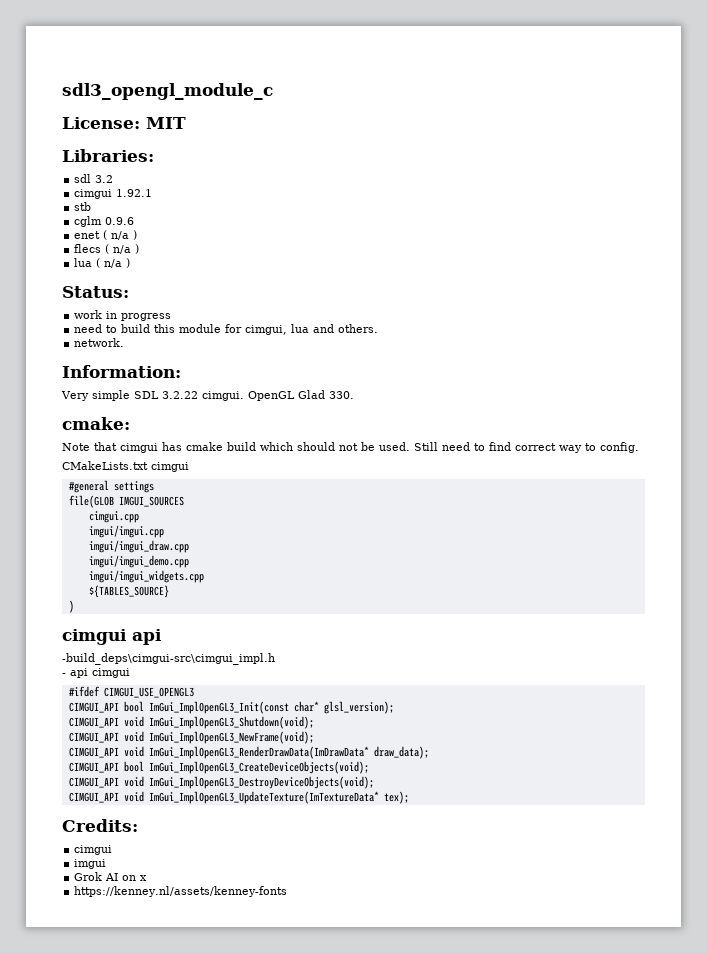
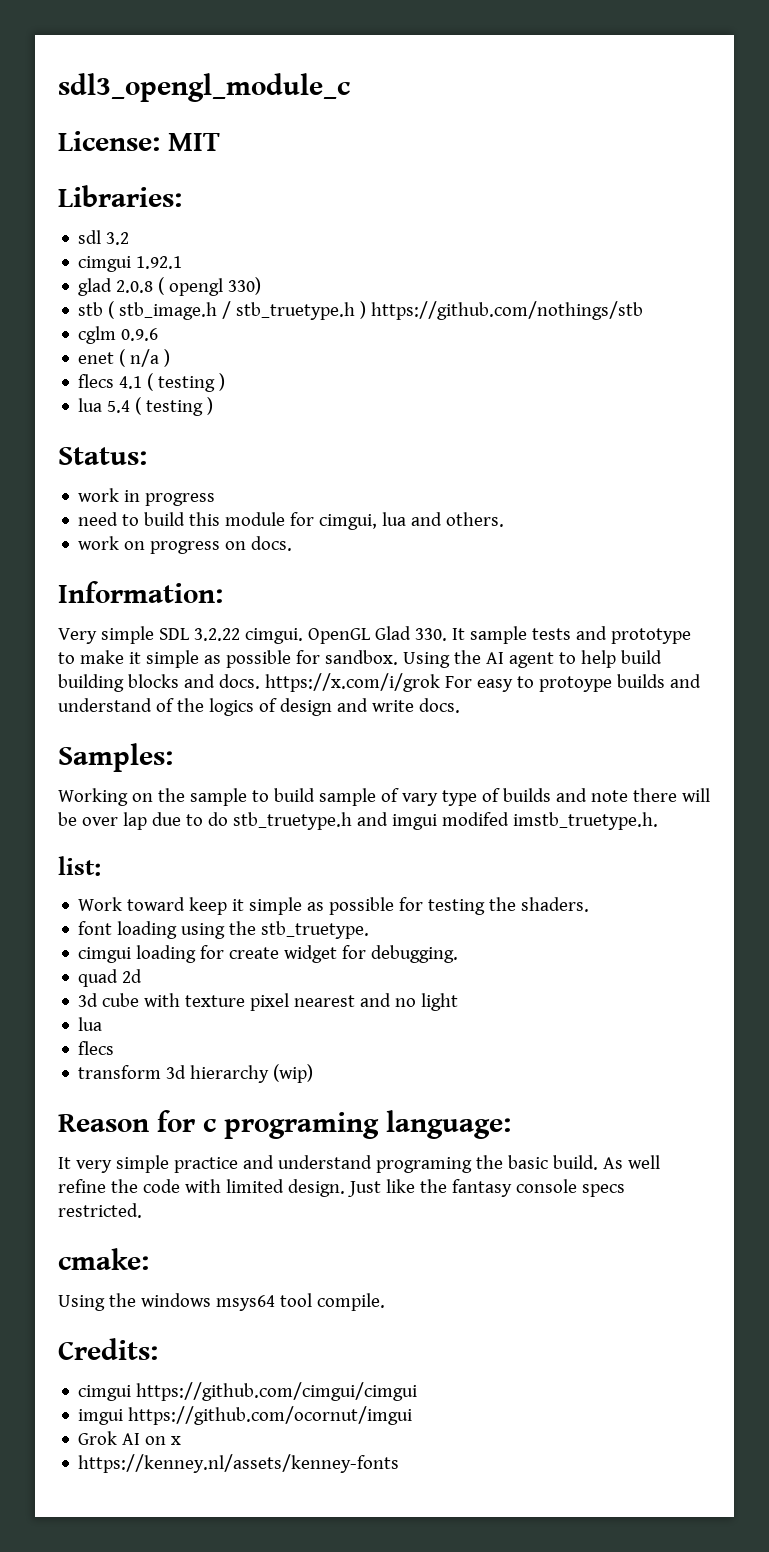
- stb
+ glad 2.0.8 ( opengl 330)
+ stb ( stb_image.h / stb_truetype.h ) https://github.com/nothings/stb
- flecs ( n/a )
+ flecs 4.1 ( testing )
- lua ( n/a )
+ lua 5.4 ( testing )
- network.
+ work on progress on docs.
- OpenGL Glad 330.
+ OpenGL Glad 330. It sample tests and prototype to make it simple as possible for sandbox. Using the AI agent to help build building blocks and docs. https://x.com/i/grok For easy to protoype builds and understand of the logics of design and write docs.
+ Samples:
+ Working on the sample to build sample of vary type of builds and note there will be over lap due to do stb_truetype.h and imgui modifed imstb_truetype.h.
+ list:
+ Work toward keep it simple as possible for testing the shaders.
+ font loading using the stb_truetype.
+ cimgui loading for create widget for debugging.
+ quad 2d
+ 3d cube with texture pixel nearest and no light
+ lua
+ flecs
+ transform 3d hierarchy (wip)
+ Reason for c programing language:
+ It very simple practice and understand programing the basic build. As well refine the code with limited design. Just like the fantasy console specs restricted.
  cmake:
- Note that cimgui has cmake build which should not be used. Still need to find correct way to config.
- CMakeLists.txt cimgui
- #general settings
- file(GLOB IMGUI_SOURCES
- cimgui.cpp
- imgui/imgui.cpp
- imgui/imgui_draw.cpp
- imgui/imgui_demo.cpp
- imgui/imgui_widgets.cpp
- ${TABLES_SOURCE}
- )
- cimgui api
- -build_deps\cimgui-src\cimgui_impl.h
- - api cimgui
- #ifdef CIMGUI_USE_OPENGL3
- CIMGUI_API bool ImGui_ImplOpenGL3_Init(const char* glsl_version);
- CIMGUI_API void ImGui_ImplOpenGL3_Shutdown(void);
- CIMGUI_API void ImGui_ImplOpenGL3_NewFrame(void);
- CIMGUI_API void ImGui_ImplOpenGL3_RenderDrawData(ImDrawData* draw_data);
- CIMGUI_API bool ImGui_ImplOpenGL3_CreateDeviceObjects(void);
- CIMGUI_API void ImGui_ImplOpenGL3_DestroyDeviceObjects(void);
- CIMGUI_API void ImGui_ImplOpenGL3_UpdateTexture(ImTextureData* tex);
+ Using the windows msys64 tool compile.
  Credits:
- cimgui
- imgui
+ cimgui https://github.com/cimgui/cimgui
+ imgui https://github.com/ocornut/imgui

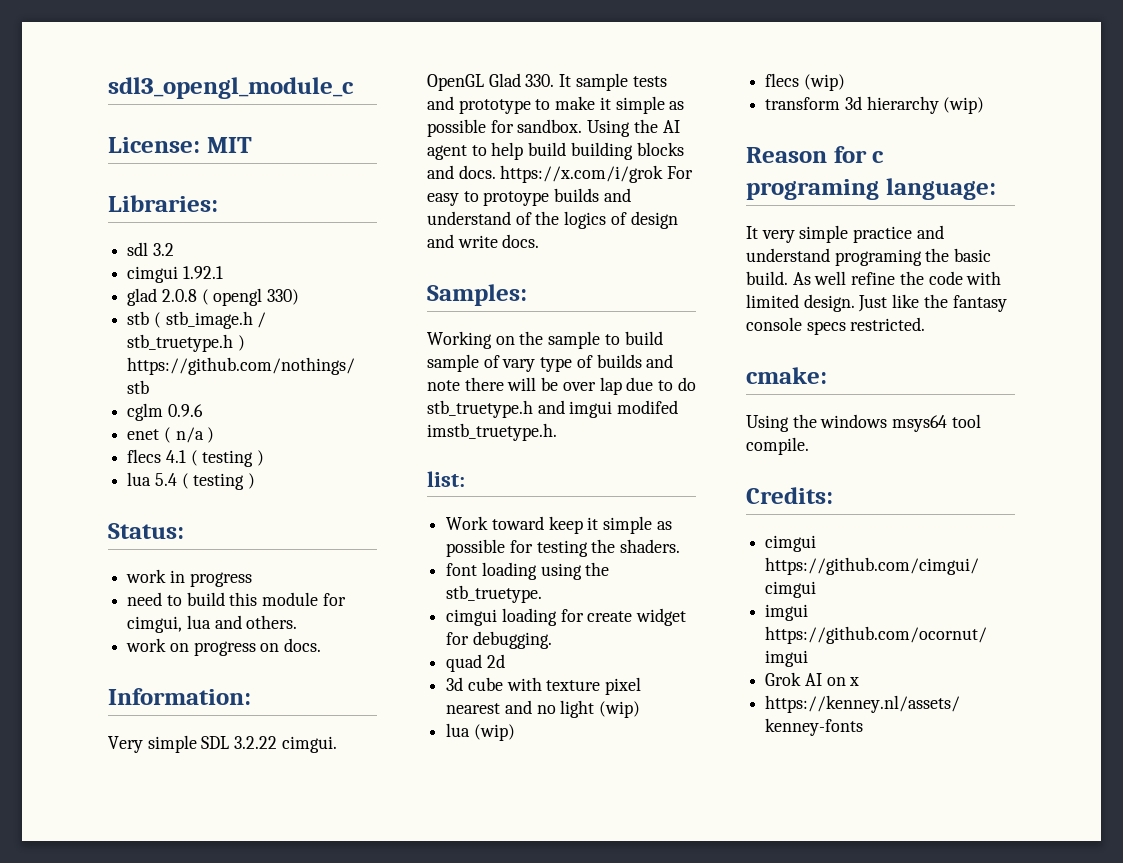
- 3d cube with texture pixel nearest and no light
- lua
- flecs
+ 3d cube with texture pixel nearest and no light (wip)
+ lua (wip)
+ flecs (wip)

